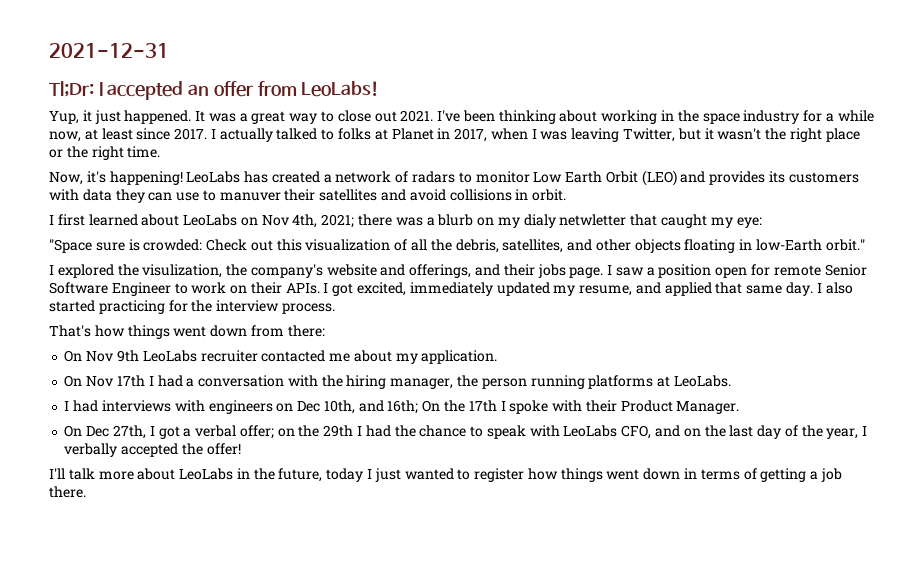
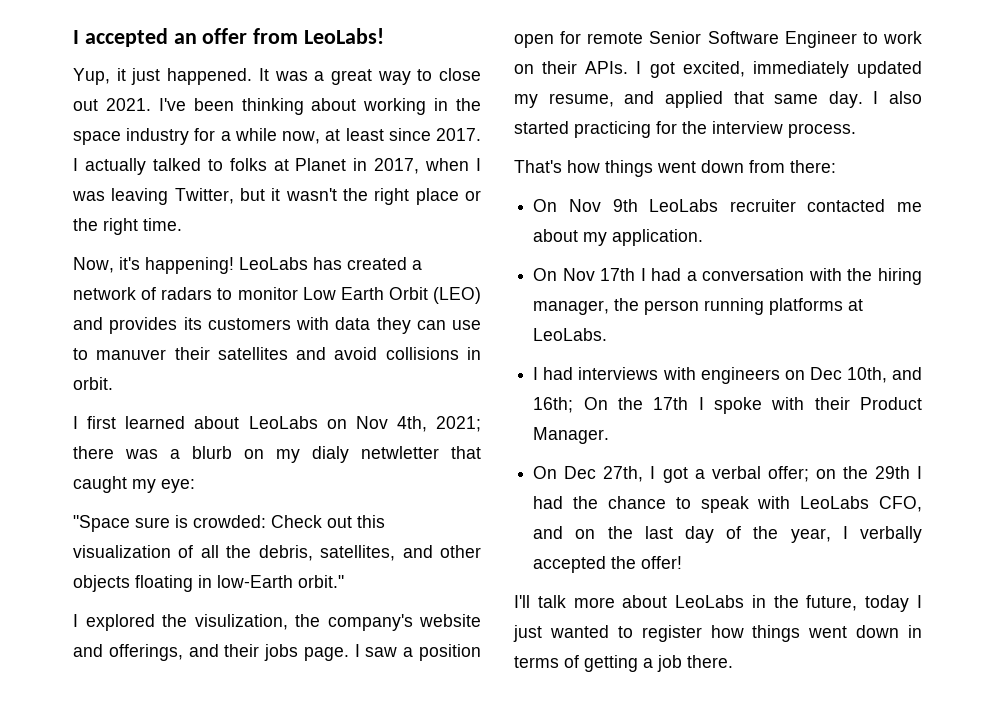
- 2021-12-31
- Tl;Dr: I accepted an offer from LeoLabs!
+ I accepted an offer from LeoLabs!

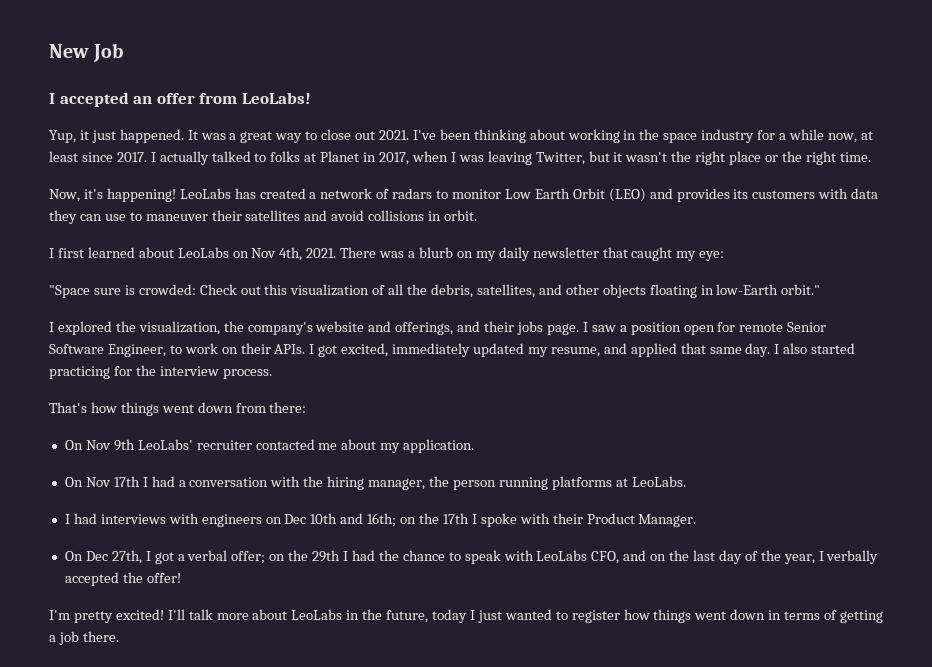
+ New Job
- LeoLabs has created a network of radars to monitor Low Earth Orbit (LEO) and provides its customers with data they can use to manuver their satellites and avoid collisions in orbit.
+ LeoLabs has created a network of radars to monitor Low Earth Orbit (LEO) and provides its customers with data they can use to maneuver their satellites and avoid collisions in orbit.
- I first learned about LeoLabs on Nov 4th, 2021; there was a blurb on my dialy netwletter that caught my eye:
+ I first learned about LeoLabs on Nov 4th, 2021. There was a blurb on my daily newsletter that caught my eye:
- I explored the visulization, the company's website and offerings, and their jobs page.
+ I explored the visualization, the company's website and offerings, and their jobs page.
- I saw a position open for remote Senior Software Engineer to work on their APIs.
+ I saw a position open for remote Senior Software Engineer, to work on their APIs.
- On Nov 9th LeoLabs recruiter contacted me about my application.
+ On Nov 9th LeoLabs' recruiter contacted me about my application.
- I had interviews with engineers on Dec 10th, and 16th; On the 17th I spoke with their Product Manager.
+ I had interviews with engineers on Dec 10th and 16th; on the 17th I spoke with their Product Manager.
+ I'm pretty excited!

